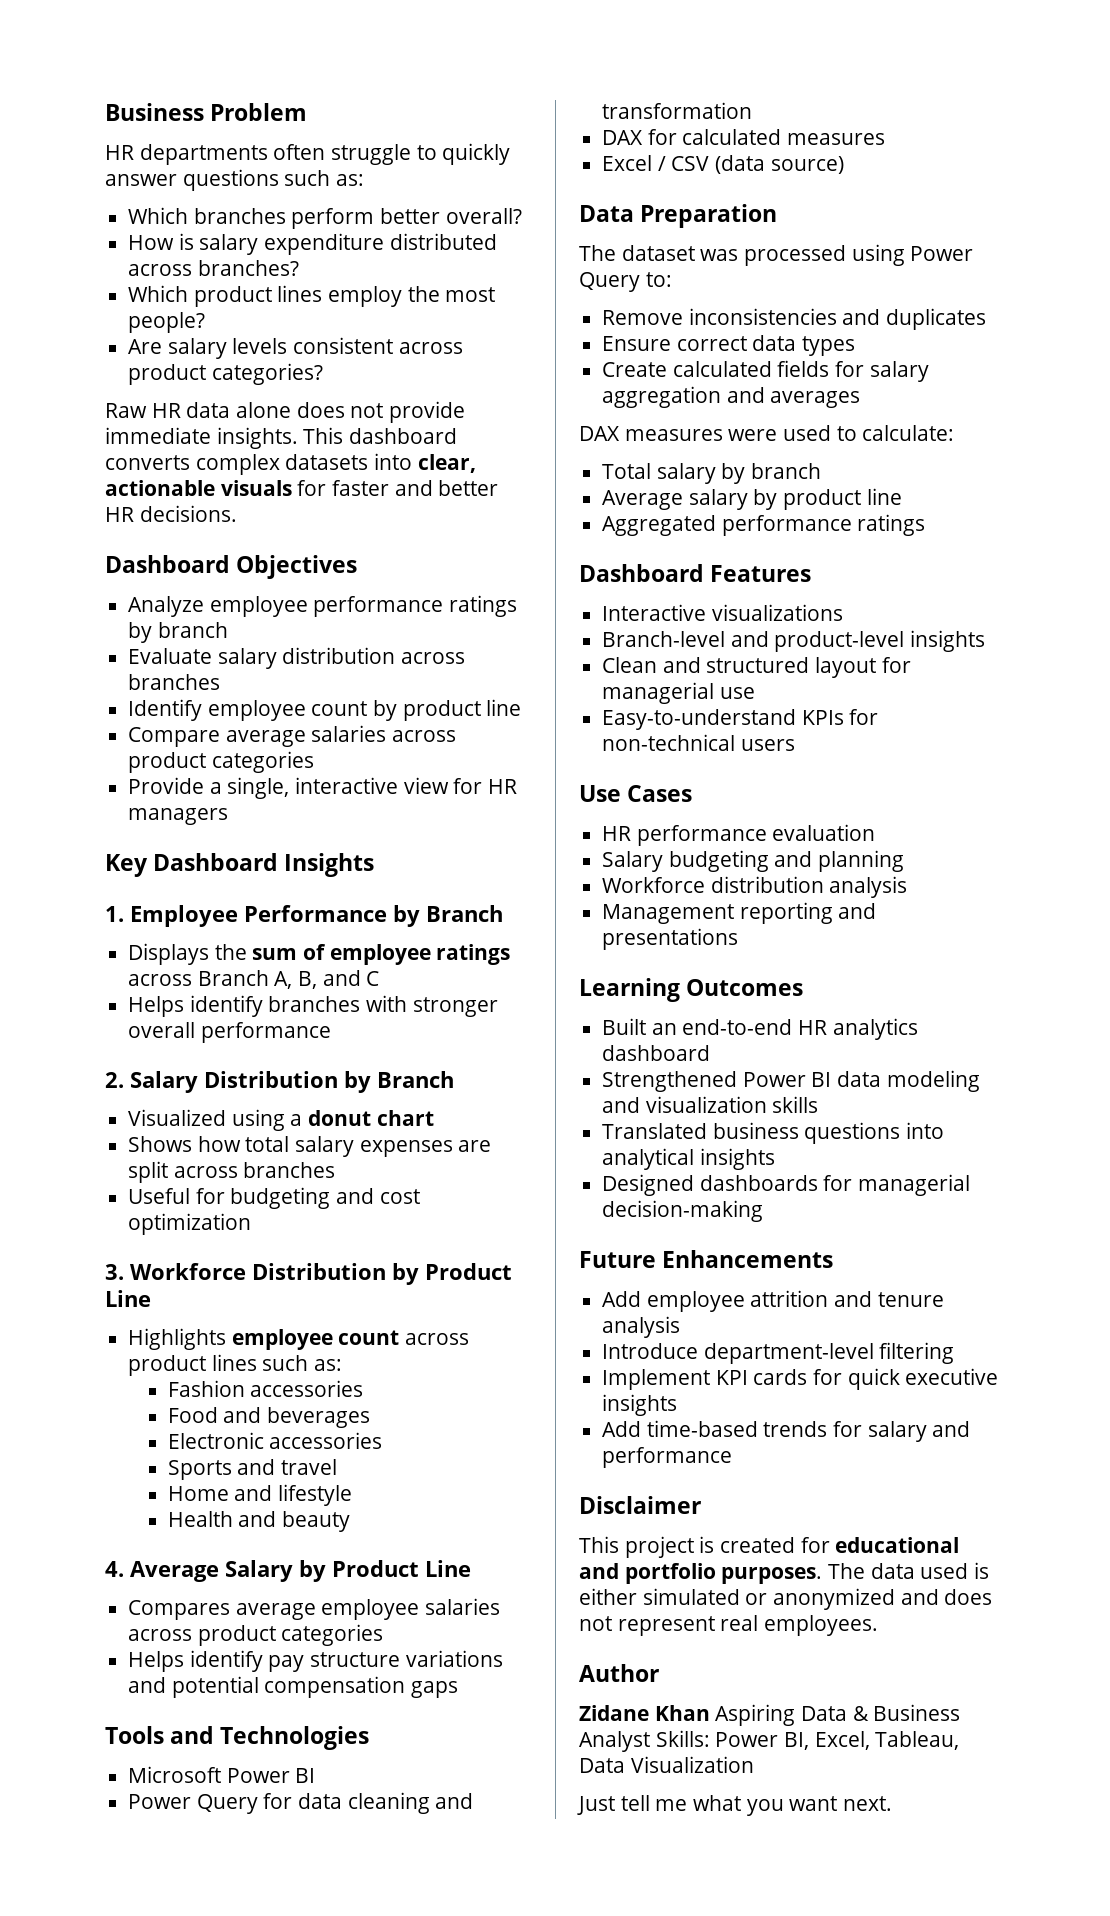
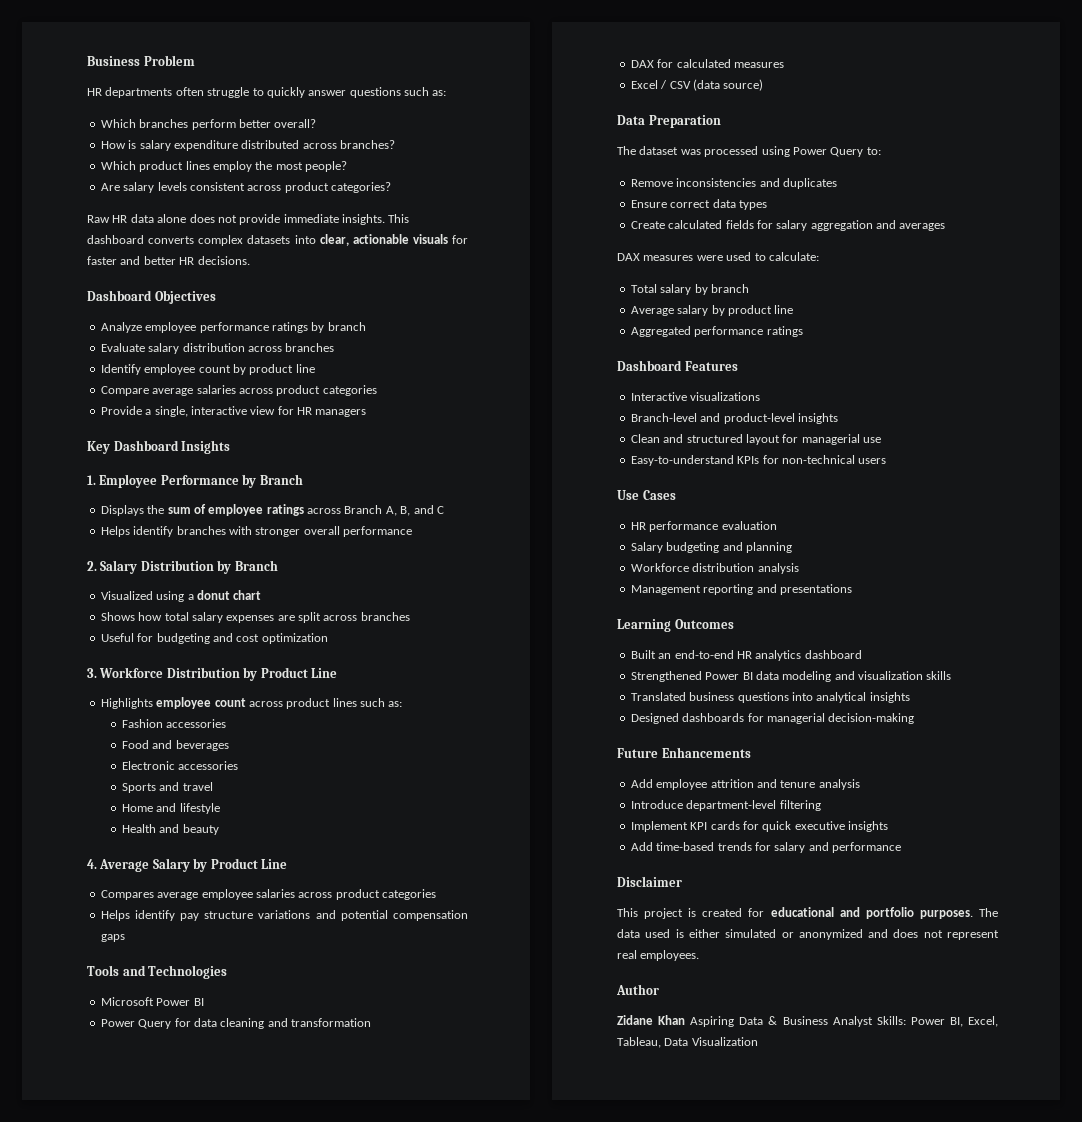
- Just tell me what you want next.

